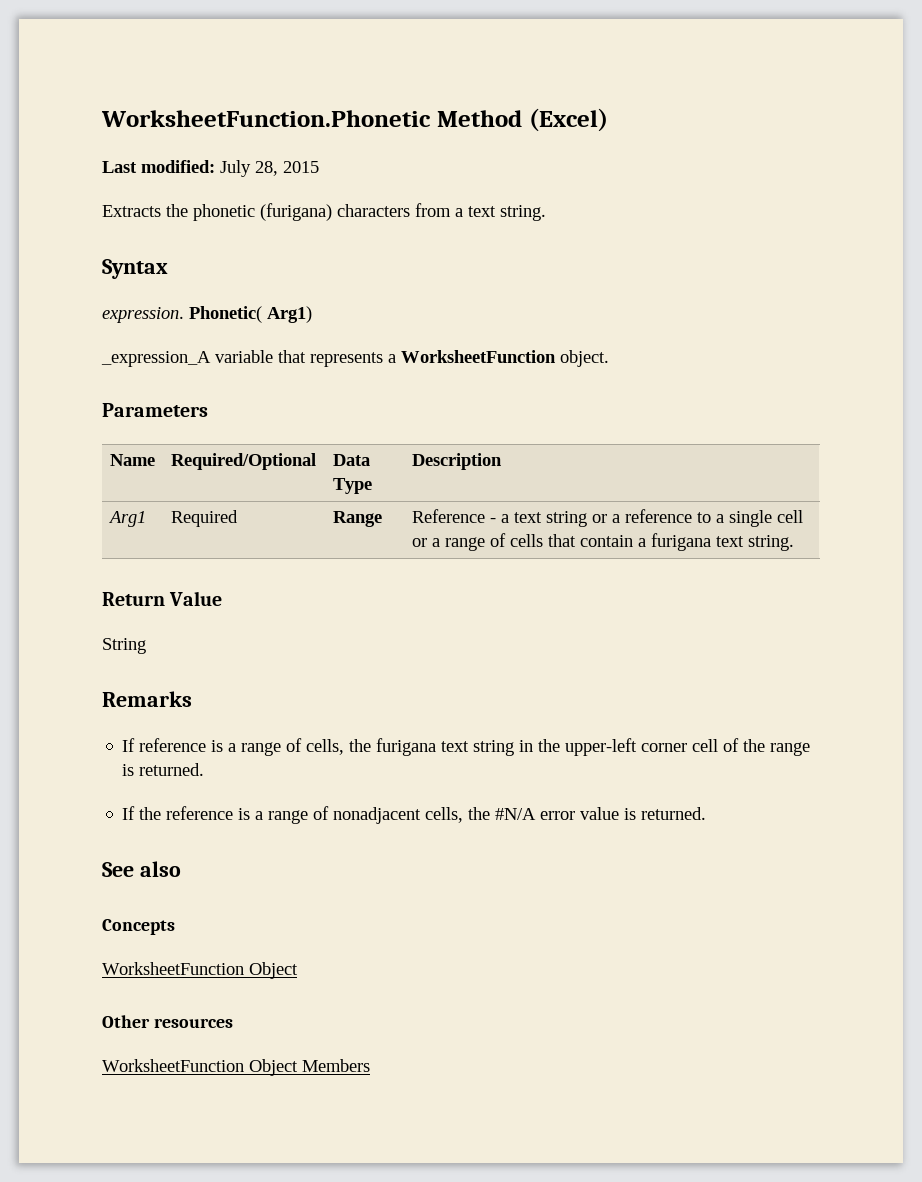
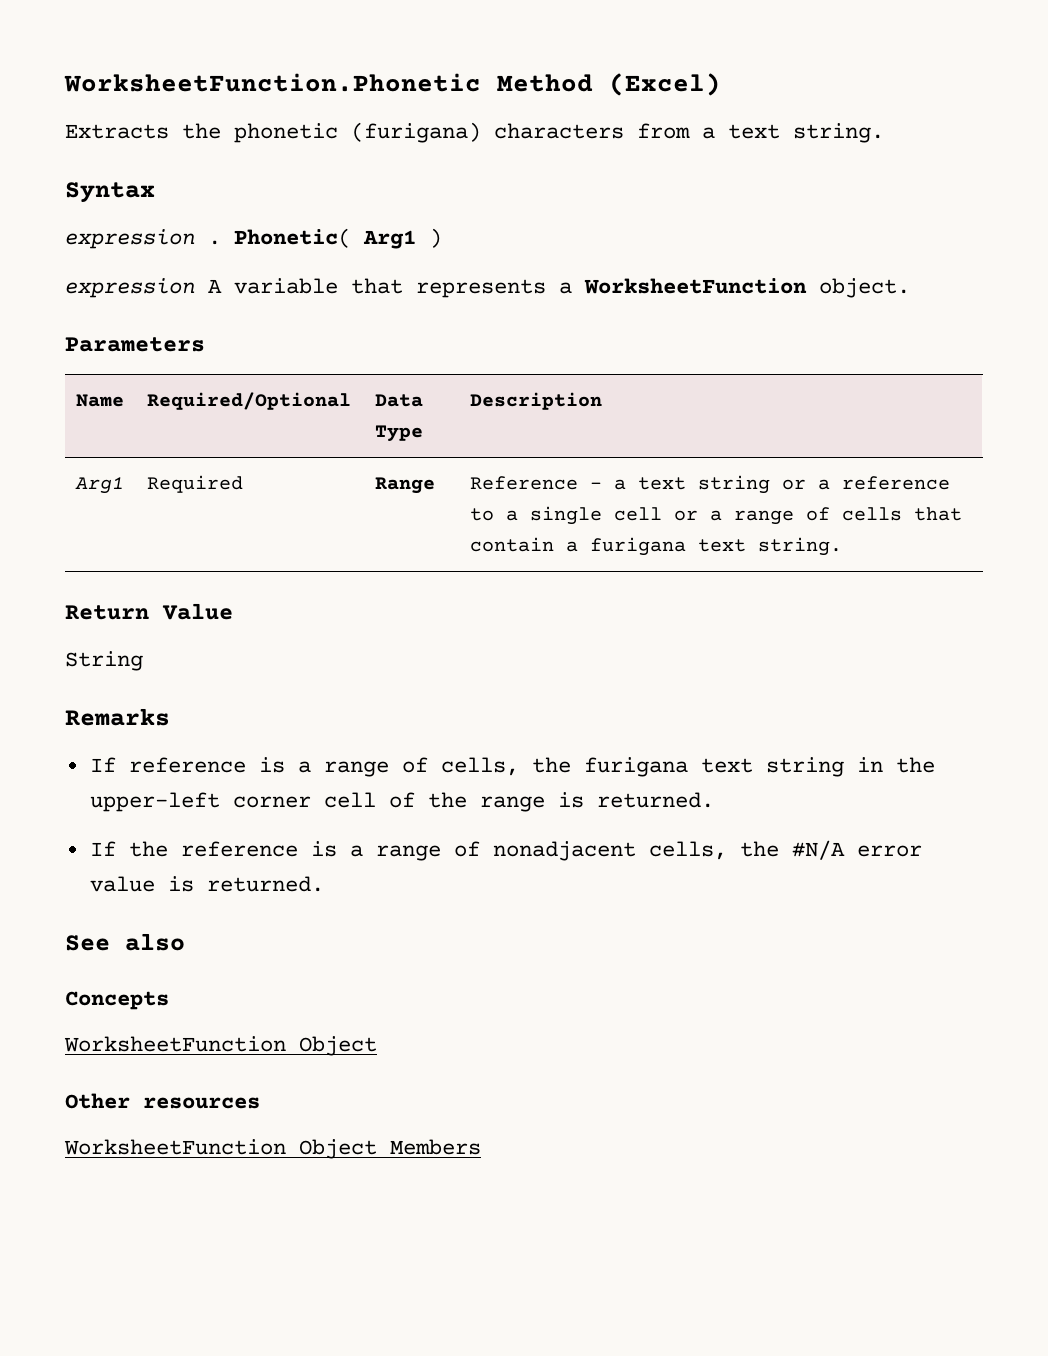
- Last modified: July 28, 2015
- expression. Phonetic( Arg1)
- _expression_A variable that represents a WorksheetFunction object.
+ expression . Phonetic( Arg1 )
+ expression A variable that represents a WorksheetFunction object.

